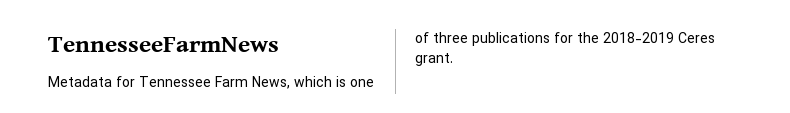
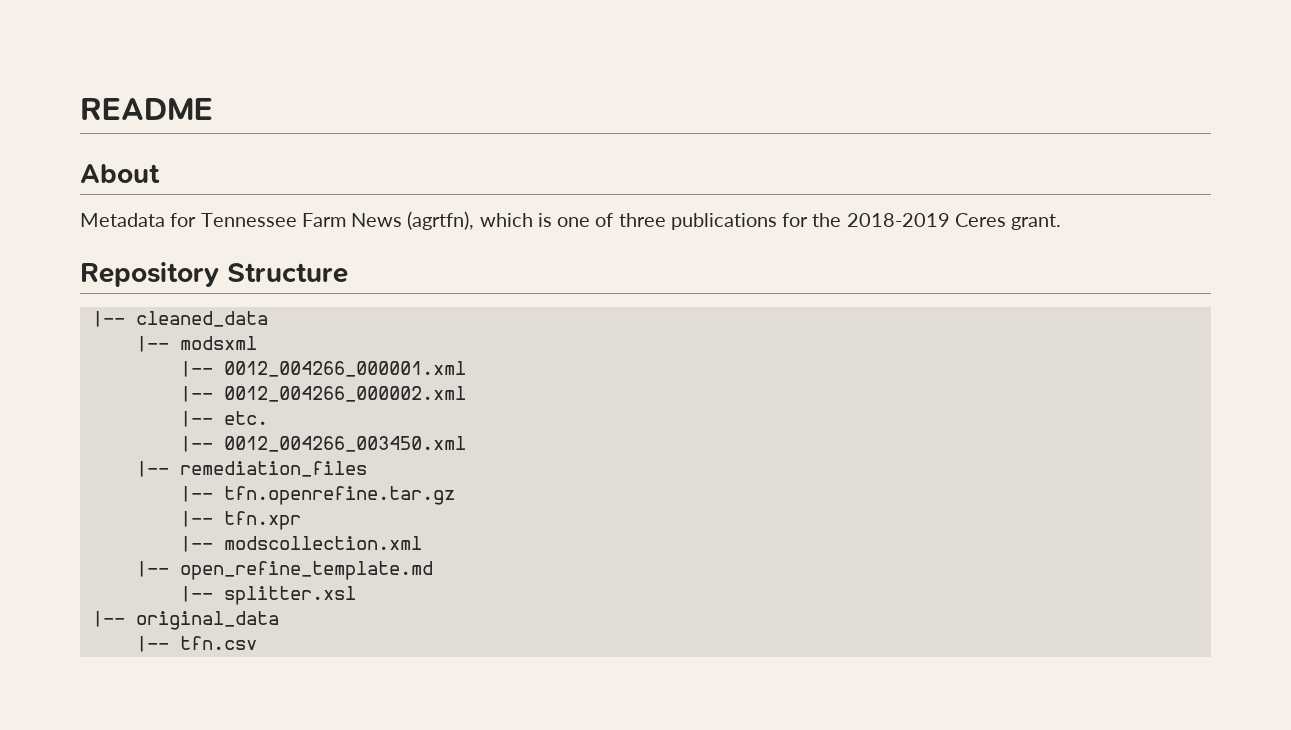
- TennesseeFarmNews
+ README
+ About
- Metadata for Tennessee Farm News, which is one of three publications for the 2018-2019 Ceres grant.
+ Metadata for Tennessee Farm News (agrtfn), which is one of three publications for the 2018-2019 Ceres grant.
+ Repository Structure
+ |-- cleaned_data
+ |-- modsxml
+ |-- 0012_004266_000001.xml
+ |-- 0012_004266_000002.xml
+ |-- etc.
+ |-- 0012_004266_003450.xml
+ |-- remediation_files
+ |-- tfn.openrefine.tar.gz
+ |-- tfn.xpr
+ |-- modscollection.xml
+ |-- open_refine_template.md
+ |-- splitter.xsl
+ |-- original_data
+ |-- tfn.csv

